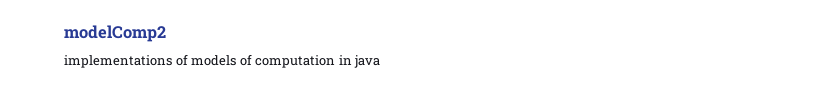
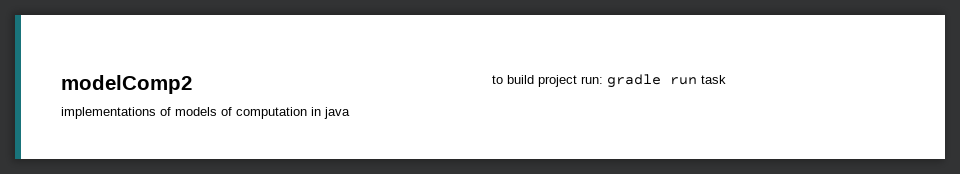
+ to build project run: gradle run task

